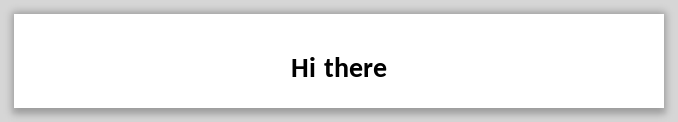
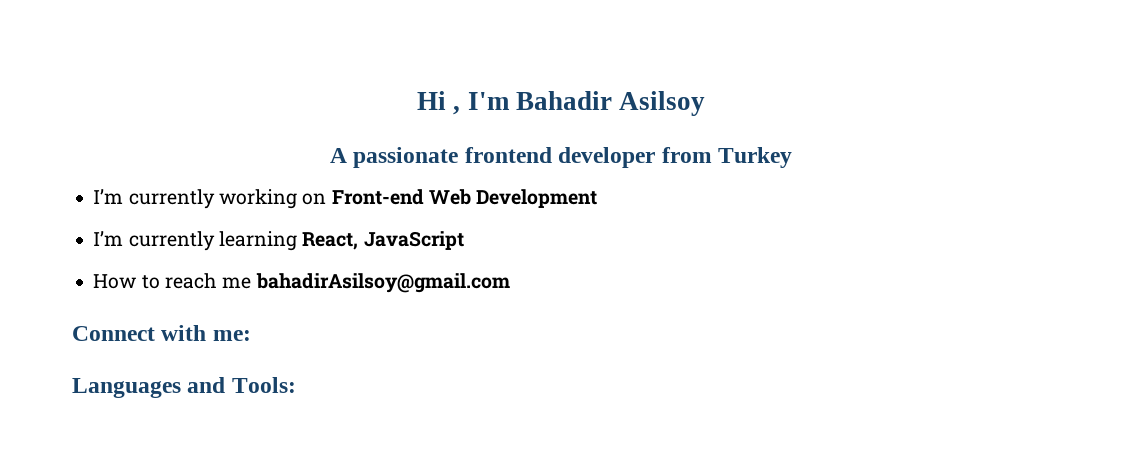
- Hi there
+ Hi , I'm Bahadir Asilsoy
+ A passionate frontend developer from Turkey
+ I’m currently working on Front-end Web Development
+ I’m currently learning React, JavaScript
+ How to reach me bahadirAsilsoy@gmail.com
+ Connect with me:
+ Languages and Tools:

